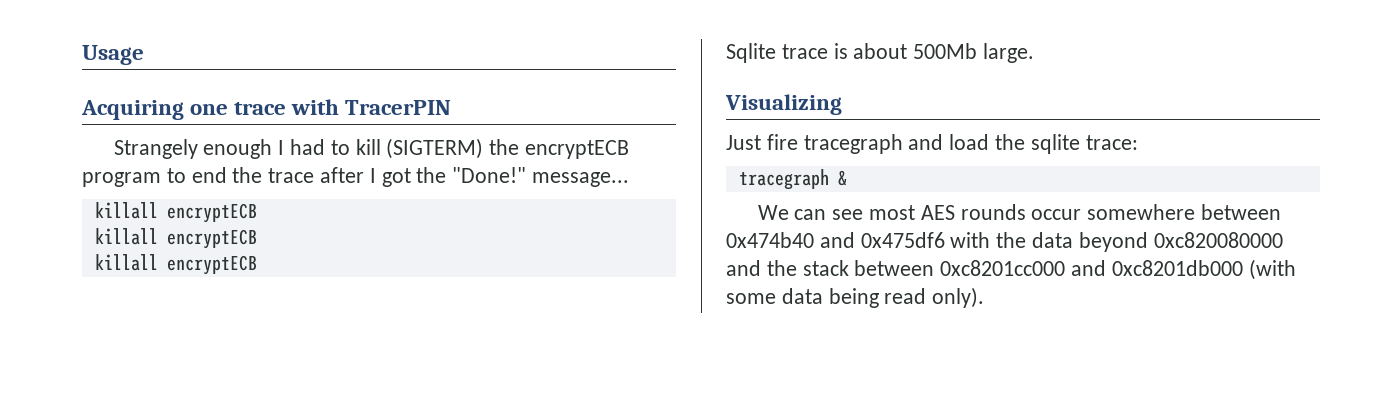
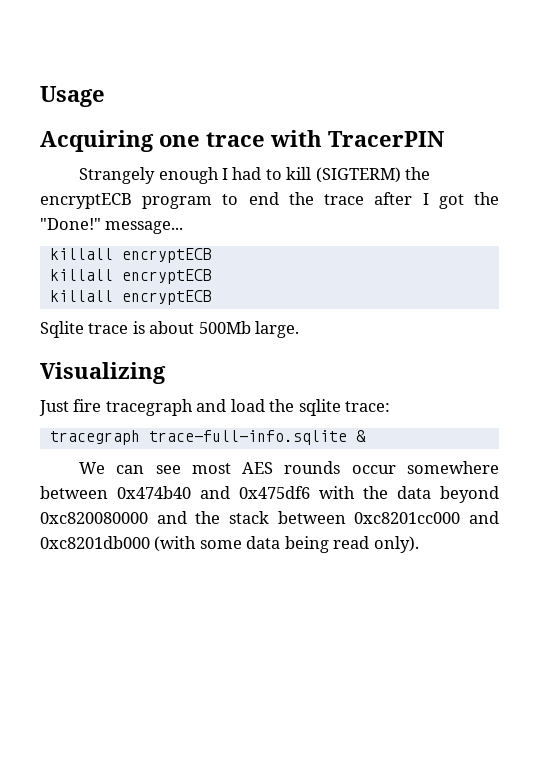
- tracegraph &
+ tracegraph trace-full-info.sqlite &

